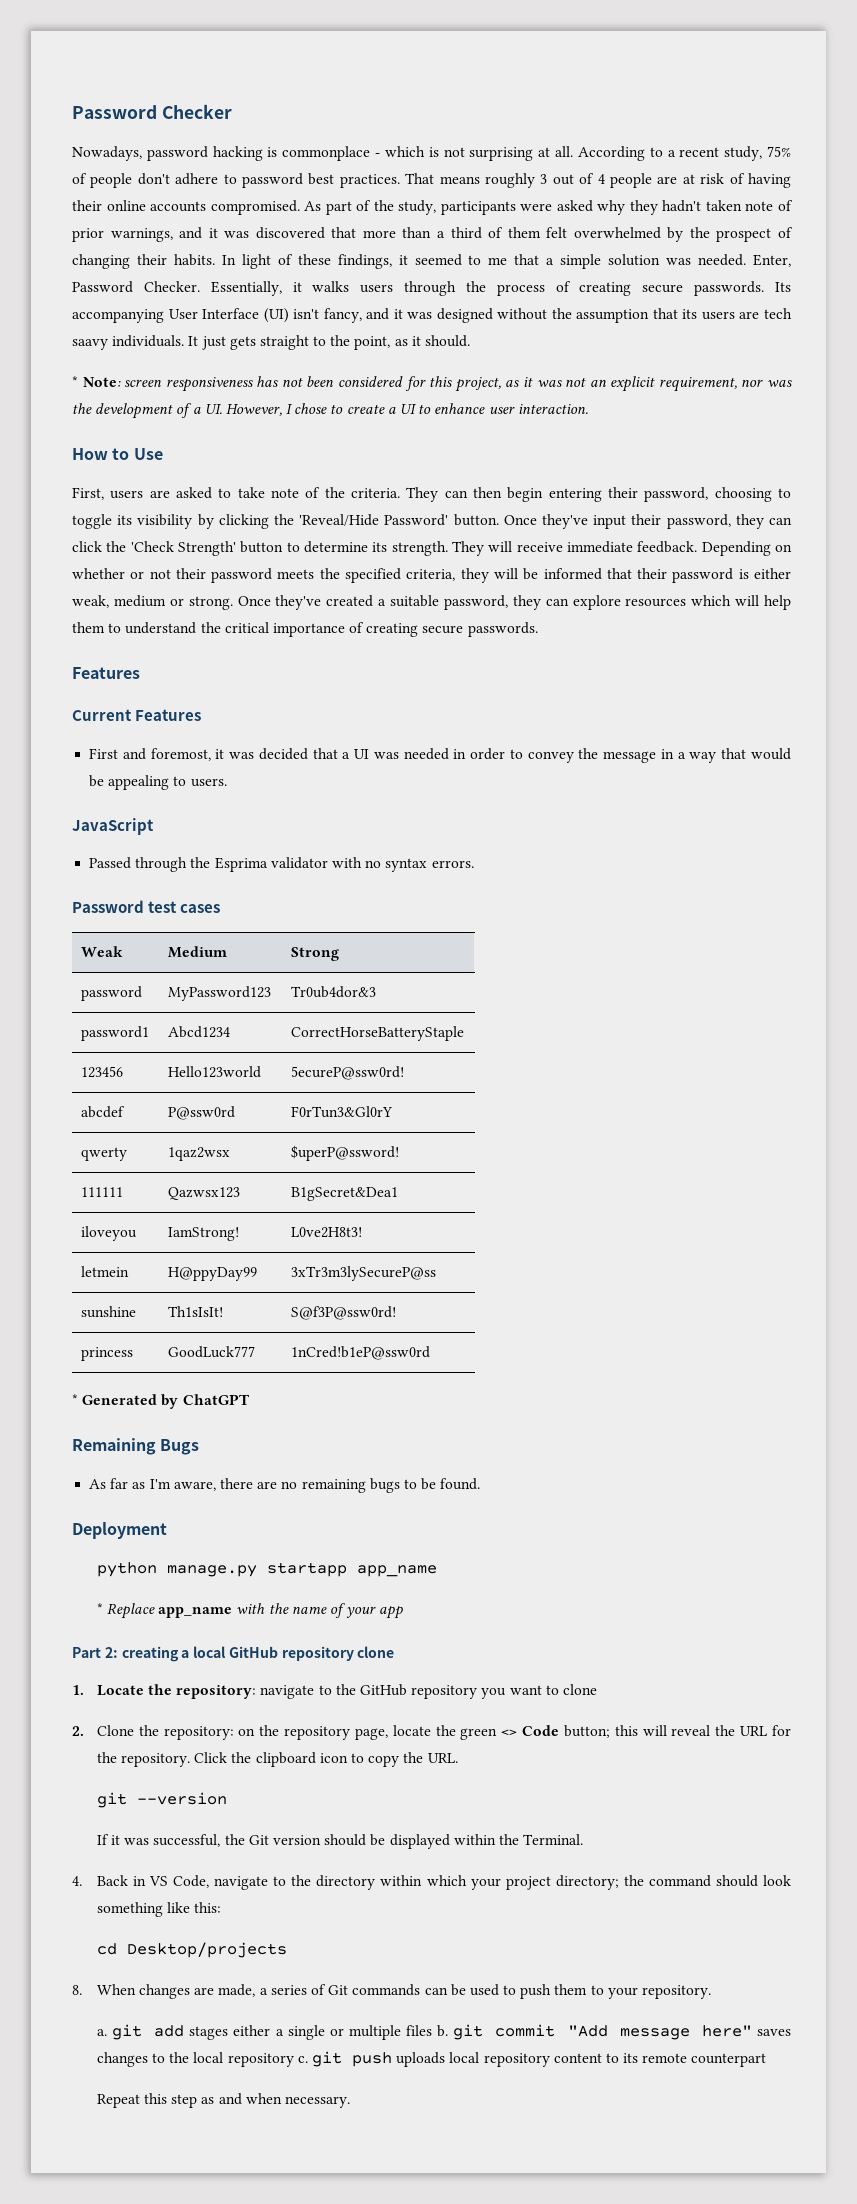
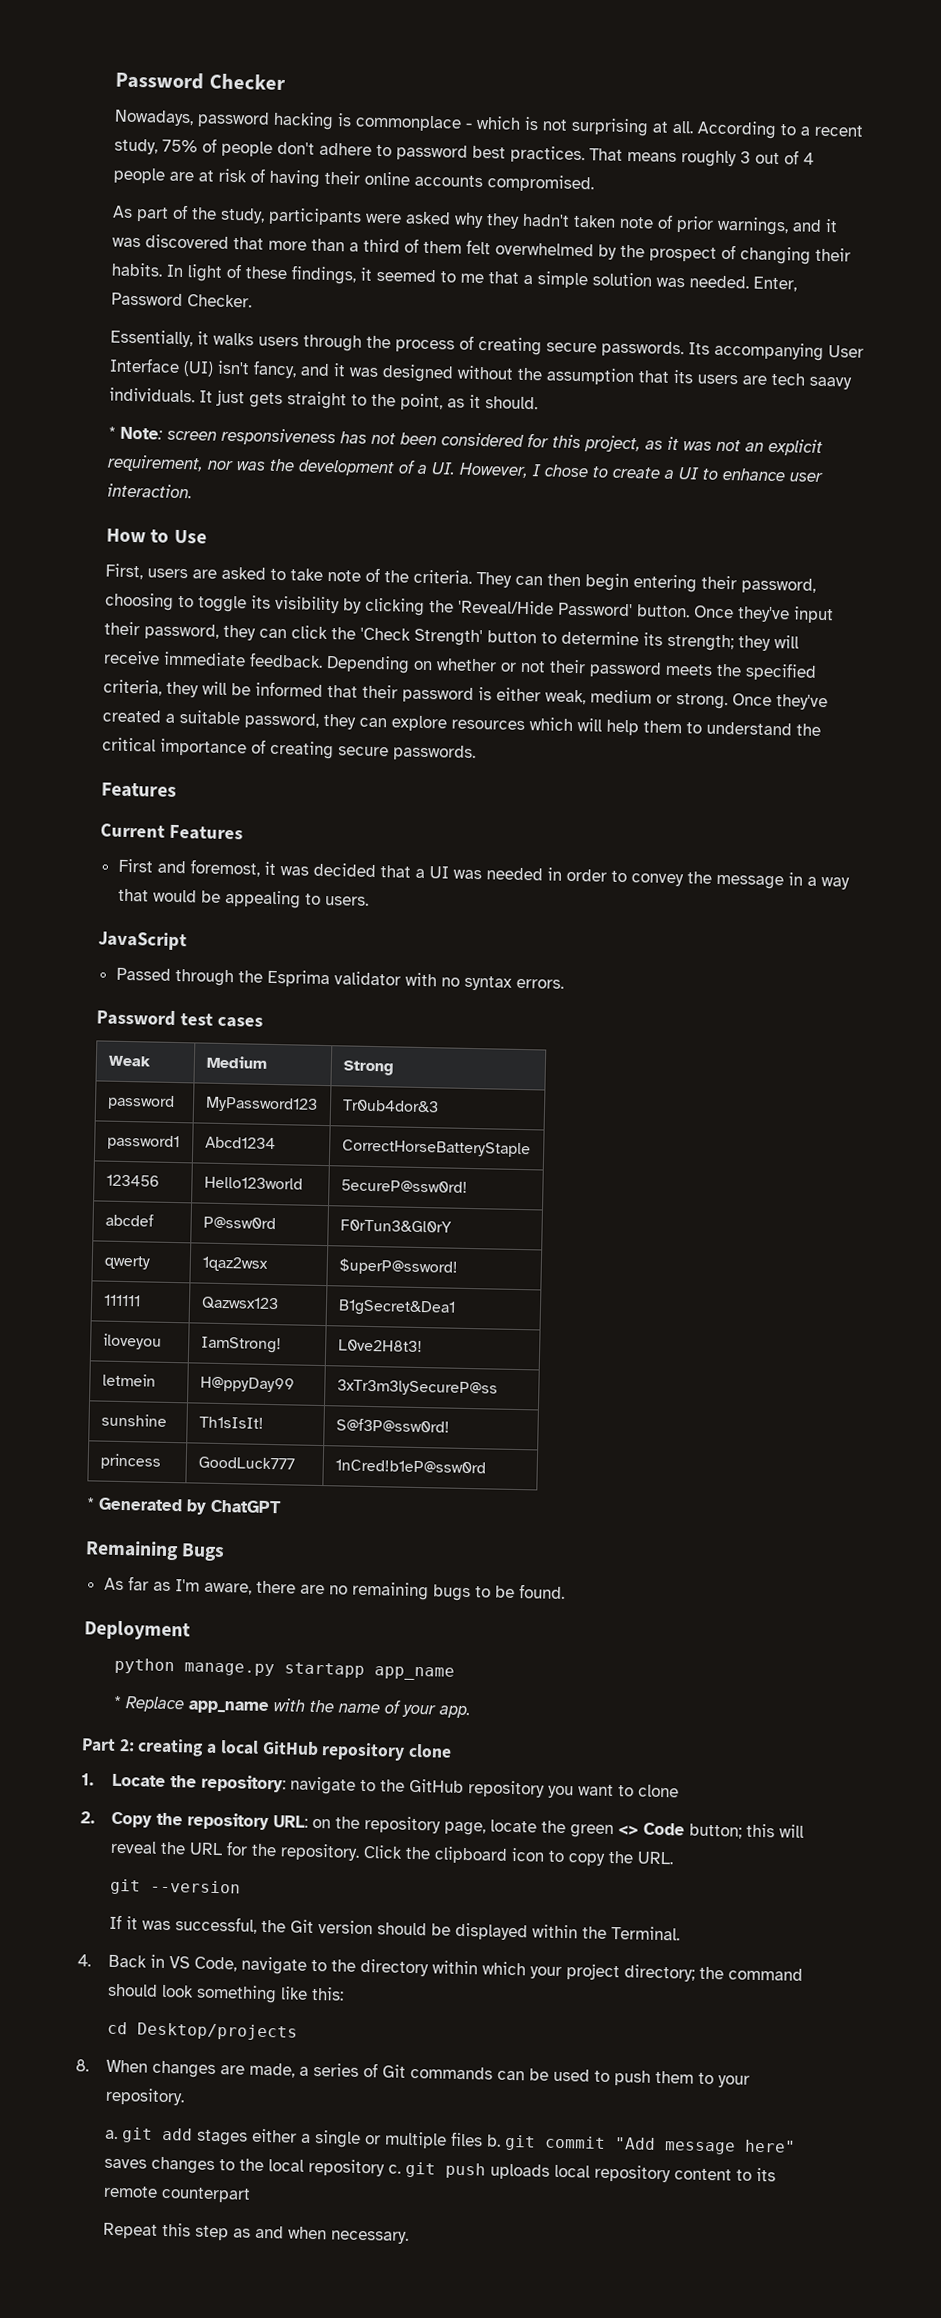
- That means roughly 3 out of 4 people are at risk of having their online accounts compromised. As part of the study, participants were asked why they hadn't taken note of prior warnings, and it was discovered that more than a third of them felt overwhelmed by the prospect of changing their habits.
+ That means roughly 3 out of 4 people are at risk of having their online accounts compromised.
+ As part of the study, participants were asked why they hadn't taken note of prior warnings, and it was discovered that more than a third of them felt overwhelmed by the prospect of changing their habits.
- Enter, Password Checker. Essentially, it walks users through the process of creating secure passwords.
+ Enter, Password Checker.
+ Essentially, it walks users through the process of creating secure passwords.
- Once they've input their password, they can click the 'Check Strength' button to determine its strength. They will receive immediate feedback.
+ Once they've input their password, they can click the 'Check Strength' button to determine its strength; they will receive immediate feedback.
- * Replace app_name with the name of your app
+ * Replace app_name with the name of your app.
- 2. Clone the repository: on the repository page, locate the green <> Code button; this will reveal the URL for the repository.
+ 2. Copy the repository URL: on the repository page, locate the green <> Code button; this will reveal the URL for the repository.

